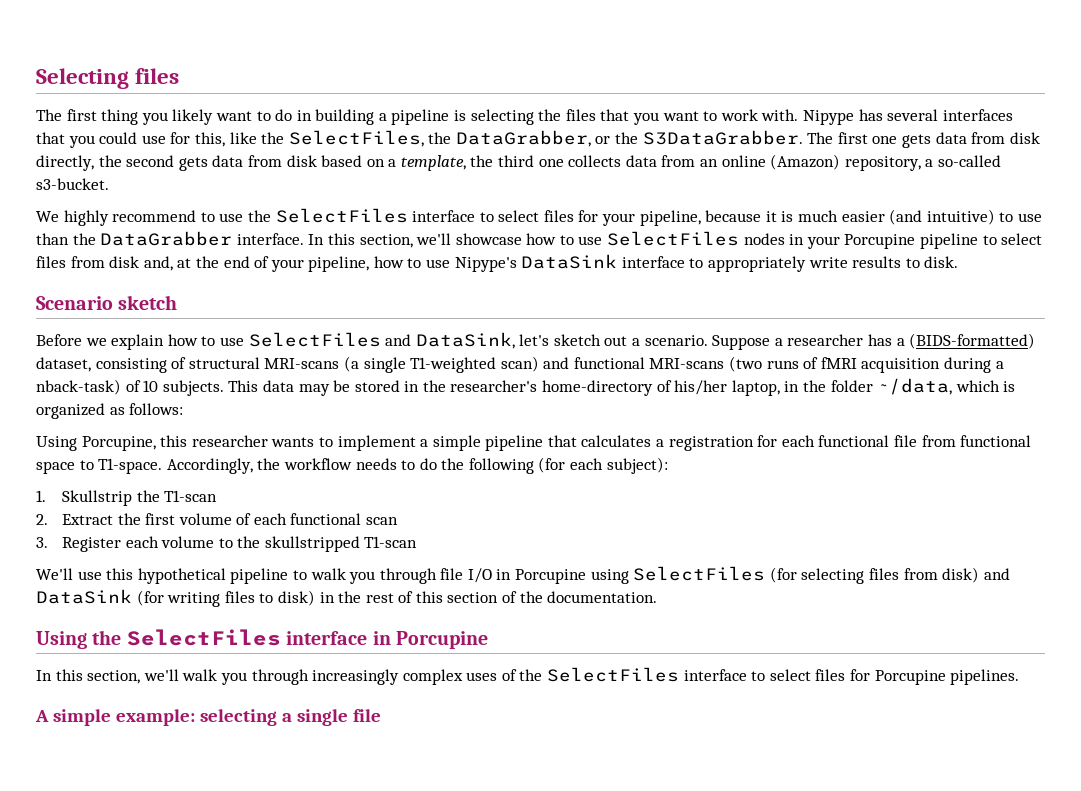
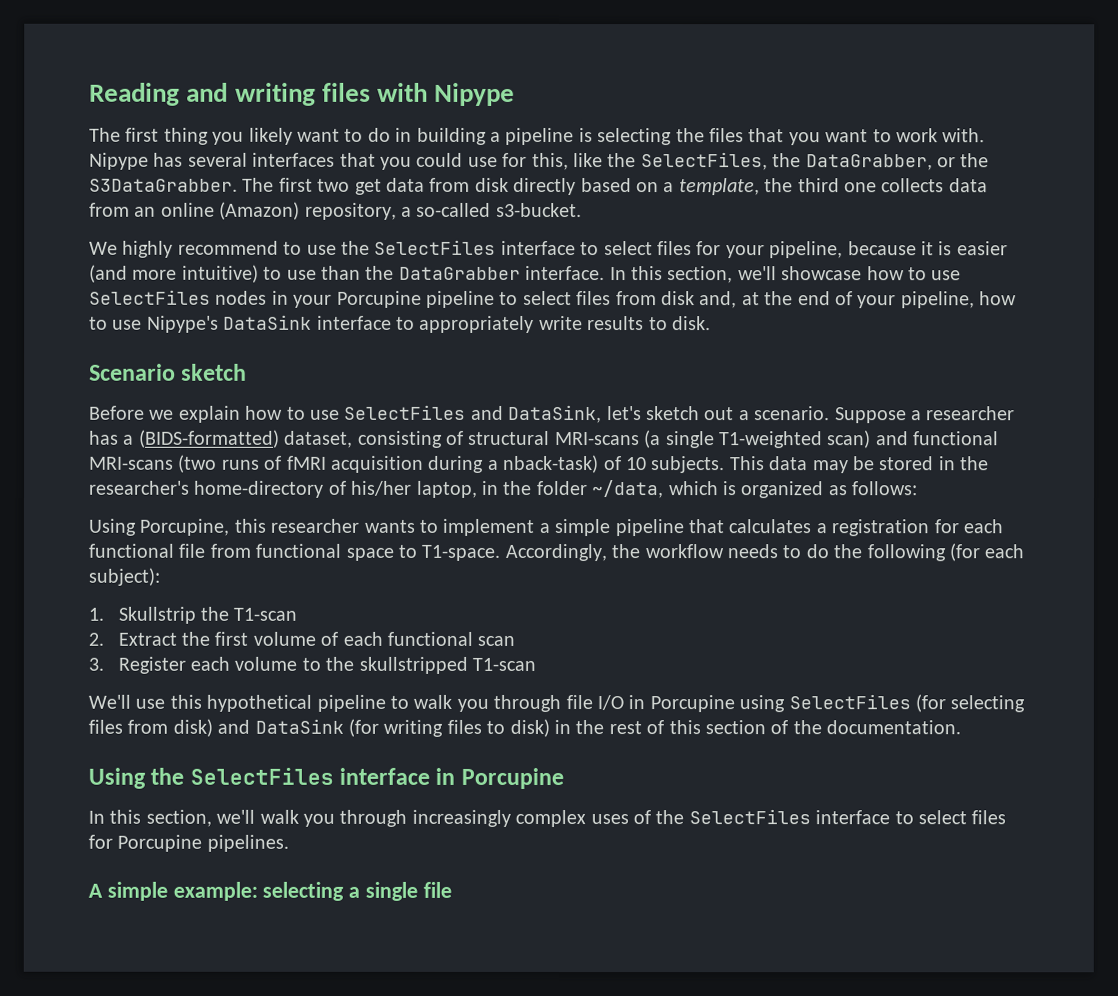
- Selecting files
+ Reading and writing files with Nipype
- The first one gets data from disk directly, the second gets data from disk based on a template, the third one collects data from an online (Amazon) repository, a so-called s3-bucket.
+ The first two get data from disk directly based on a template, the third one collects data from an online (Amazon) repository, a so-called s3-bucket.
- We highly recommend to use the SelectFiles interface to select files for your pipeline, because it is much easier (and intuitive) to use than the DataGrabber interface.
+ We highly recommend to use the SelectFiles interface to select files for your pipeline, because it is easier (and more intuitive) to use than the DataGrabber interface.

